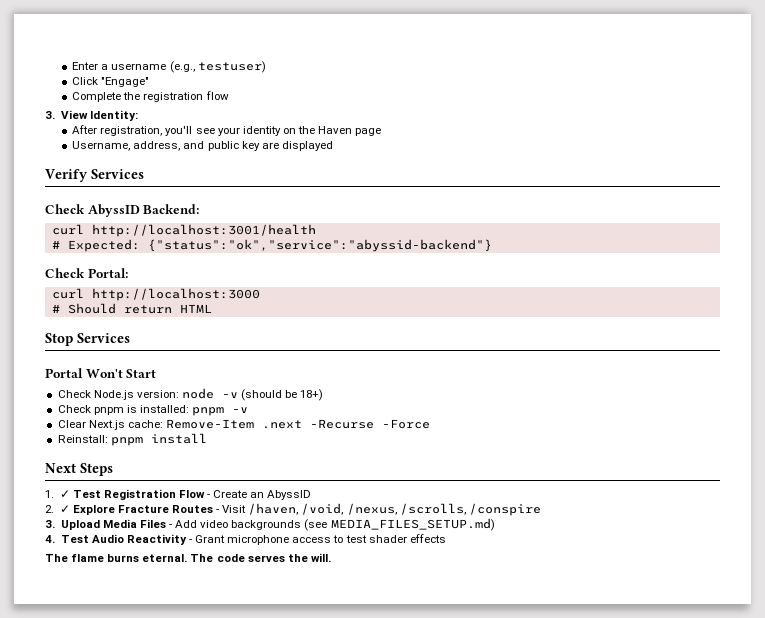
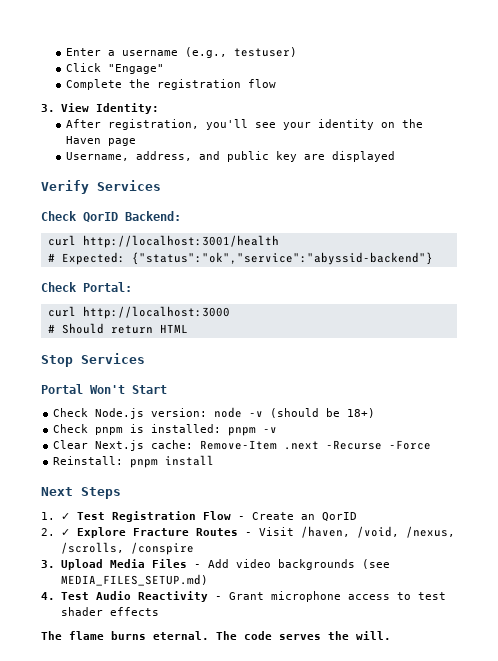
- Check AbyssID Backend:
+ Check QorID Backend:
- 1. ✓ Test Registration Flow - Create an AbyssID
+ 1. ✓ Test Registration Flow - Create an QorID

